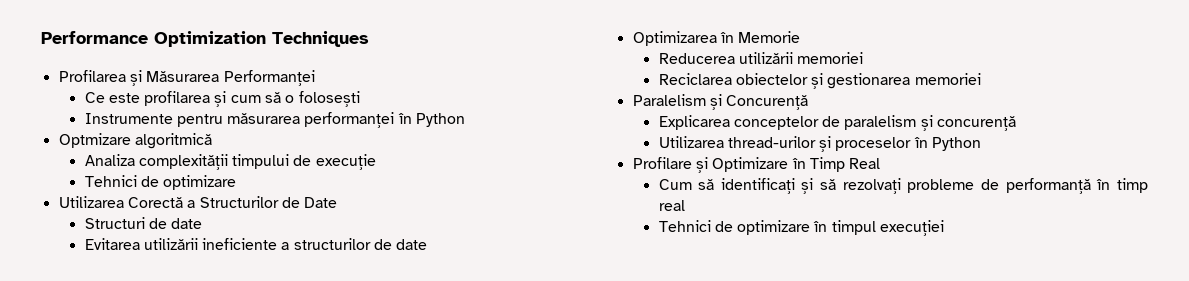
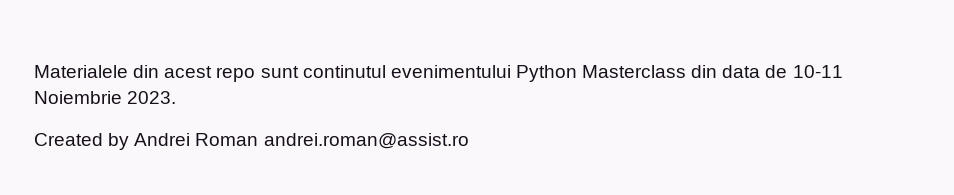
- Performance Optimization Techniques
- Profilarea și Măsurarea Performanței
- Ce este profilarea și cum să o folosești
- Instrumente pentru măsurarea performanței în Python
- Optmizare algoritmică
- Analiza complexității timpului de execuție
- Tehnici de optimizare
- Utilizarea Corectă a Structurilor de Date
- Structuri de date
- Evitarea utilizării ineficiente a structurilor de date
- Optimizarea în Memorie
- Reducerea utilizării memoriei
- Reciclarea obiectelor și gestionarea memoriei
- Paralelism și Concurență
- Explicarea conceptelor de paralelism și concurență
- Utilizarea thread-urilor și proceselor în Python
- Profilare și Optimizare în Timp Real
- Cum să identificați și să rezolvați probleme de performanță în timp real
- Tehnici de optimizare în timpul execuției
+ Materialele din acest repo sunt continutul evenimentului Python Masterclass din data de 10-11 Noiembrie 2023.
+ Created by Andrei Roman andrei.roman@assist.ro

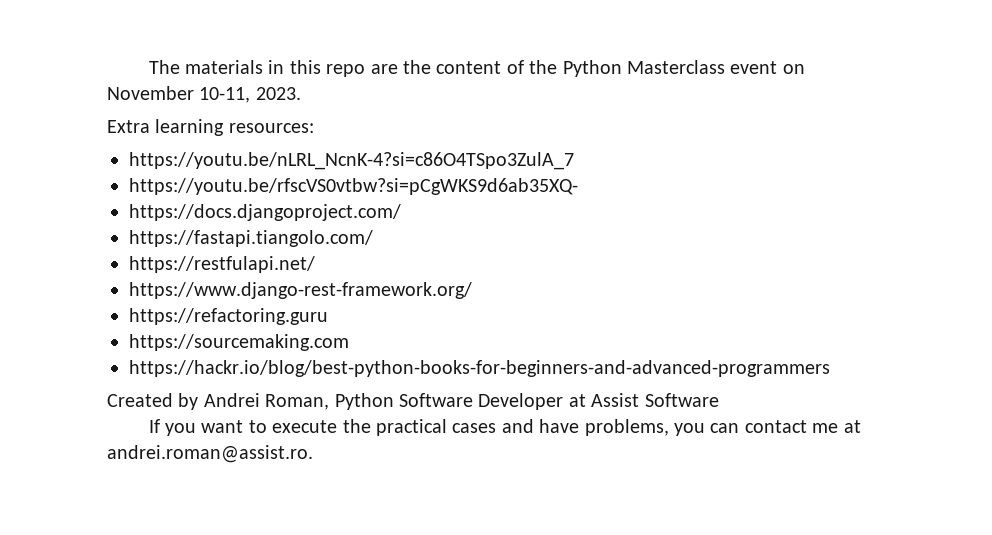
- Materialele din acest repo sunt continutul evenimentului Python Masterclass din data de 10-11 Noiembrie 2023.
- Created by Andrei Roman andrei.roman@assist.ro
+ The materials in this repo are the content of the Python Masterclass event on November 10-11, 2023.
+ Extra learning resources:
+ https://youtu.be/nLRL_NcnK-4?si=c86O4TSpo3ZulA_7
+ https://youtu.be/rfscVS0vtbw?si=pCgWKS9d6ab35XQ-
+ https://docs.djangoproject.com/
+ https://fastapi.tiangolo.com/
+ https://restfulapi.net/
+ https://www.django-rest-framework.org/
+ https://refactoring.guru
+ https://sourcemaking.com
+ https://hackr.io/blog/best-python-books-for-beginners-and-advanced-programmers
+ Created by Andrei Roman, Python Software Developer at Assist Software
+ If you want to execute the practical cases and have problems, you can contact me at andrei.roman@assist.ro.

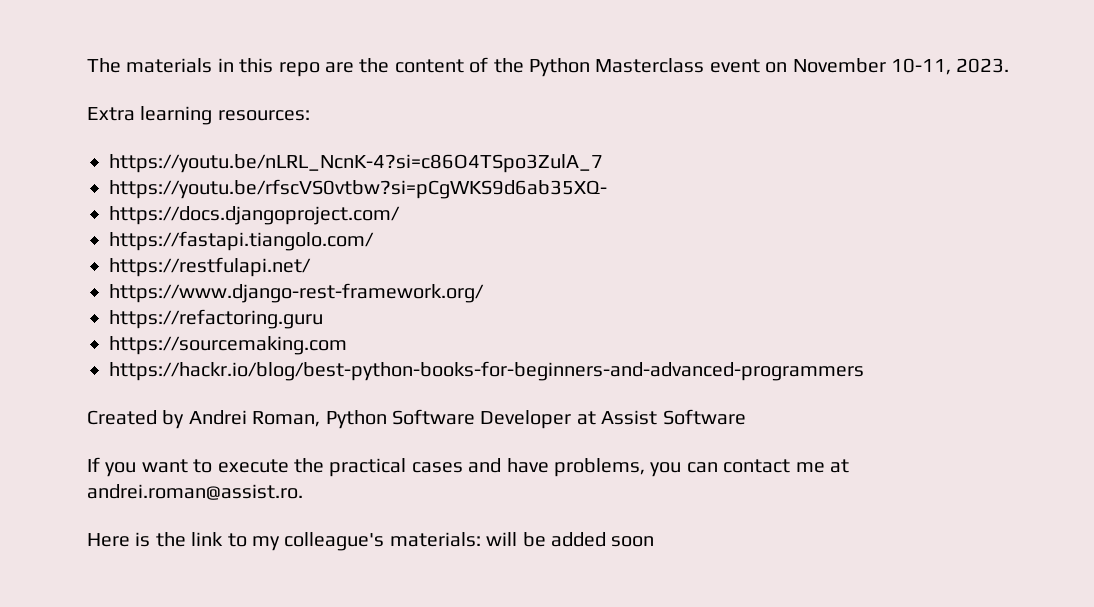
+ Here is the link to my colleague's materials: will be added soon

